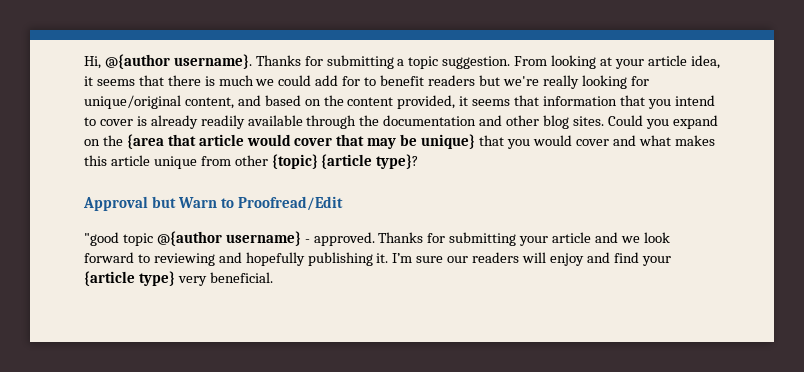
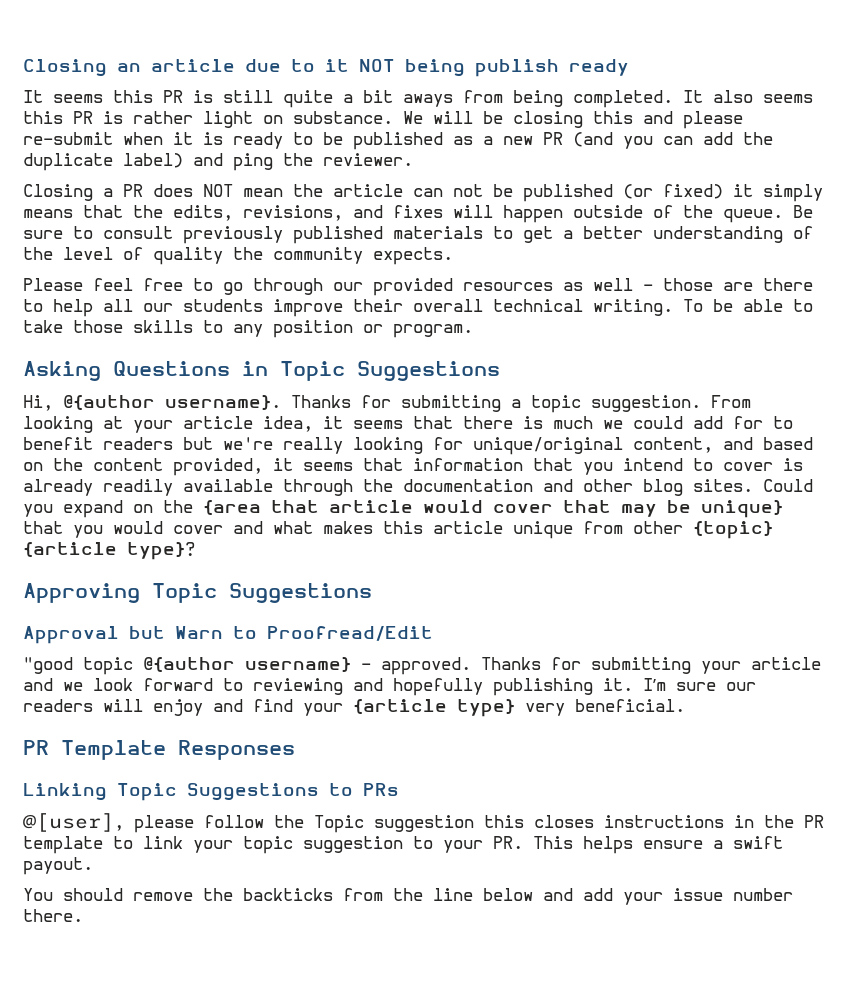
+ Closing an article due to it NOT being publish ready
+ It seems this PR is still quite a bit aways from being completed. It also seems this PR is rather light on substance. We will be closing this and please re-submit when it is ready to be published as a new PR (and you can add the duplicate label) and ping the reviewer.
+ Closing a PR does NOT mean the article can not be published (or fixed) it simply means that the edits, revisions, and fixes will happen outside of the queue. Be sure to consult previously published materials to get a better understanding of the level of quality the community expects.
+ Please feel free to go through our provided resources as well - those are there to help all our students improve their overall technical writing. To be able to take those skills to any position or program.
+ Asking Questions in Topic Suggestions
+ Approving Topic Suggestions
+ PR Template Responses
+ Linking Topic Suggestions to PRs
+ @[user], please follow the Topic suggestion this closes instructions in the PR template to link your topic suggestion to your PR. This helps ensure a swift payout.
+ You should remove the backticks from the line below and add your issue number there.

